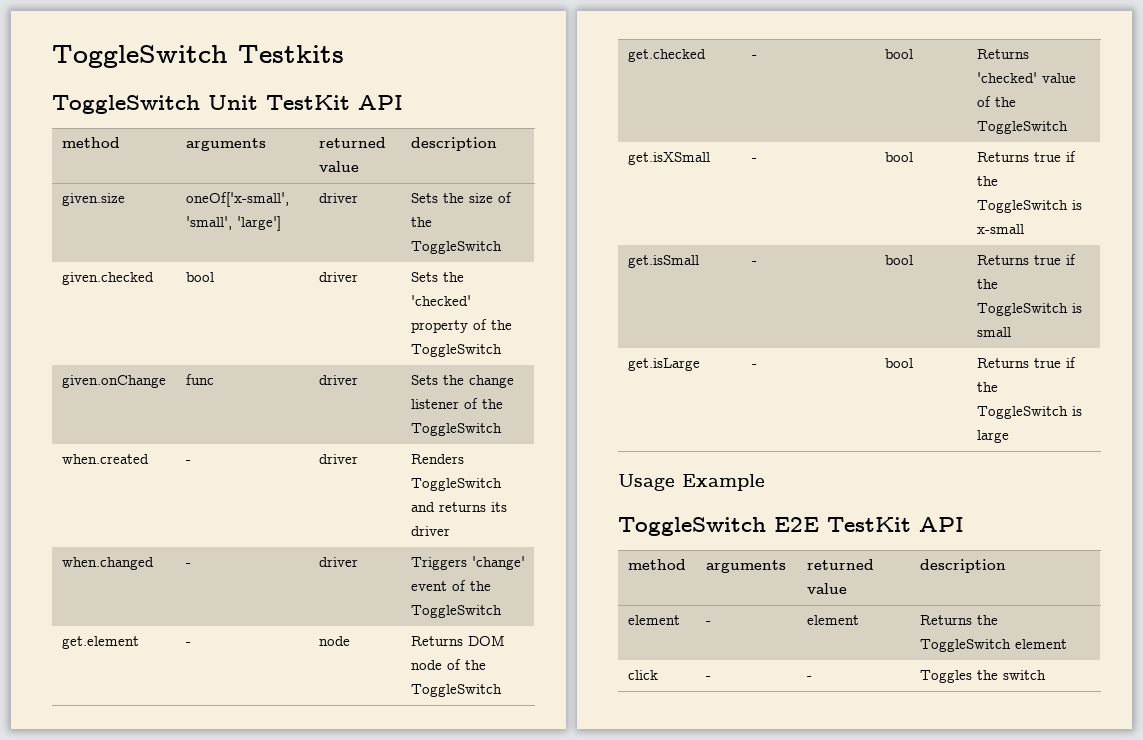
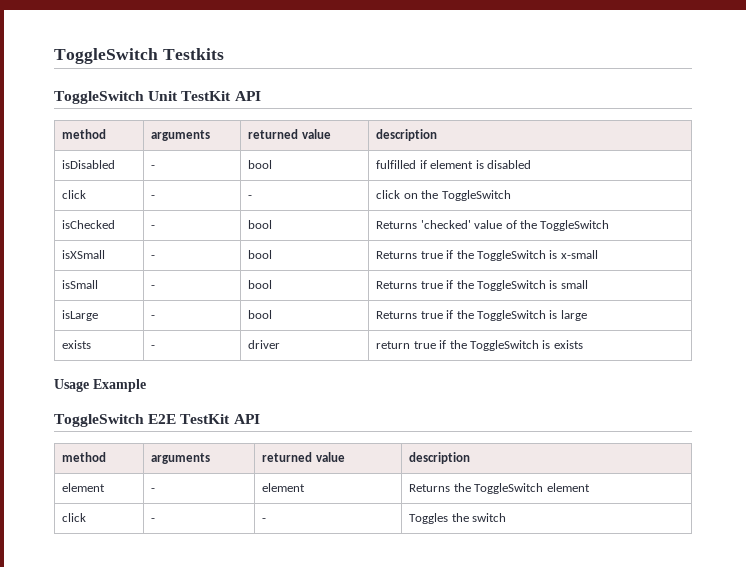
- given.size | oneOf['x-small', 'small', 'large'] | driver | Sets the size of the ToggleSwitch
- given.checked | bool | driver | Sets the 'checked' property of the ToggleSwitch
- given.onChange | func | driver | Sets the change listener of the ToggleSwitch
- when.created | - | driver | Renders ToggleSwitch and returns its driver
- when.changed | - | driver | Triggers 'change' event of the ToggleSwitch
- get.element | - | node | Returns DOM node of the ToggleSwitch
- get.checked | - | bool | Returns 'checked' value of the ToggleSwitch
+ isDisabled | - | bool | fulfilled if element is disabled
+ click | - | - | click on the ToggleSwitch
+ isChecked | - | bool | Returns 'checked' value of the ToggleSwitch
- get.isXSmall | - | bool | Returns true if the ToggleSwitch is x-small
+ isXSmall | - | bool | Returns true if the ToggleSwitch is x-small
- get.isSmall | - | bool | Returns true if the ToggleSwitch is small
+ isSmall | - | bool | Returns true if the ToggleSwitch is small
- get.isLarge | - | bool | Returns true if the ToggleSwitch is large
+ isLarge | - | bool | Returns true if the ToggleSwitch is large
+ exists | - | driver | return true if the ToggleSwitch is exists

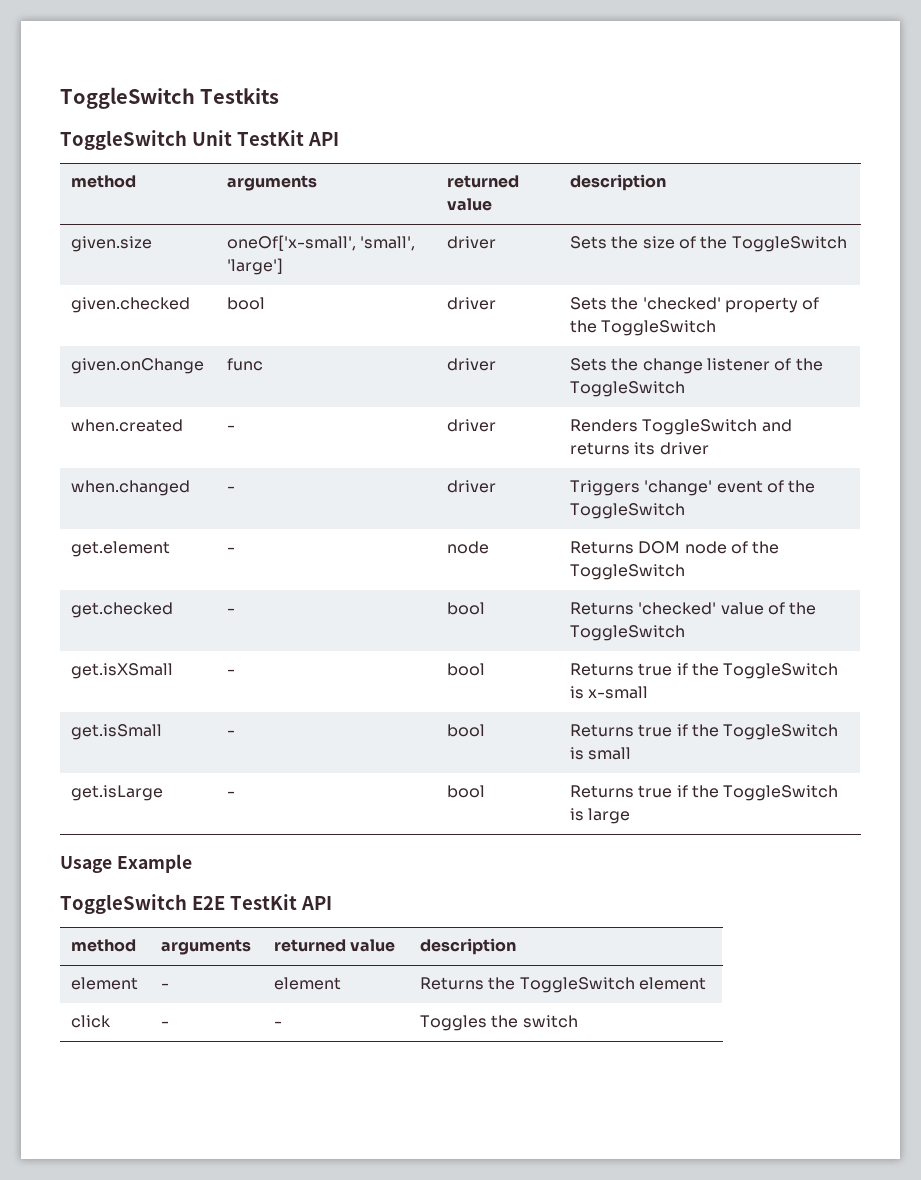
- isDisabled | - | bool | fulfilled if element is disabled
- click | - | - | click on the ToggleSwitch
- isChecked | - | bool | Returns 'checked' value of the ToggleSwitch
+ given.size | oneOf['x-small', 'small', 'large'] | driver | Sets the size of the ToggleSwitch
+ given.checked | bool | driver | Sets the 'checked' property of the ToggleSwitch
+ given.onChange | func | driver | Sets the change listener of the ToggleSwitch
+ when.created | - | driver | Renders ToggleSwitch and returns its driver
+ when.changed | - | driver | Triggers 'change' event of the ToggleSwitch
+ get.element | - | node | Returns DOM node of the ToggleSwitch
+ get.checked | - | bool | Returns 'checked' value of the ToggleSwitch
- isXSmall | - | bool | Returns true if the ToggleSwitch is x-small
+ get.isXSmall | - | bool | Returns true if the ToggleSwitch is x-small
- isSmall | - | bool | Returns true if the ToggleSwitch is small
+ get.isSmall | - | bool | Returns true if the ToggleSwitch is small
- isLarge | - | bool | Returns true if the ToggleSwitch is large
+ get.isLarge | - | bool | Returns true if the ToggleSwitch is large
- exists | - | driver | return true if the ToggleSwitch is exists

